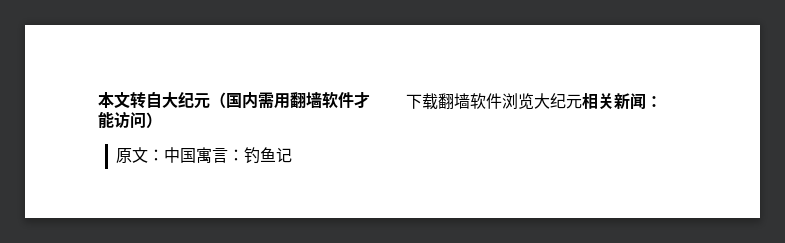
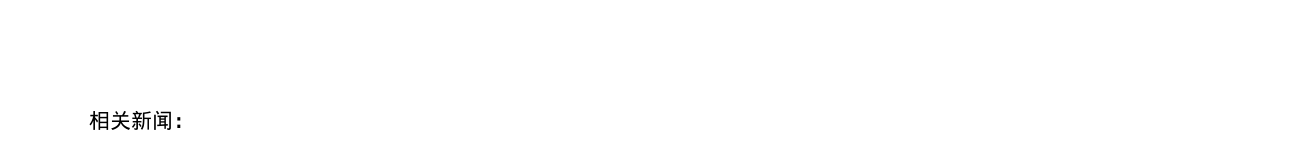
- 本文转自大纪元（国内需用翻墙软件才能访问）
- 原文：中国寓言：钓鱼记
- 下载翻墙软件浏览大纪元相关新闻：
+ 相关新闻：

